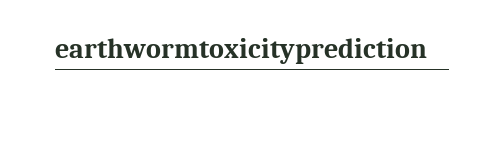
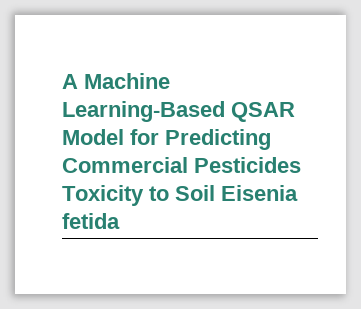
- earthwormtoxicityprediction
+ A Machine Learning-Based QSAR Model for Predicting Commercial Pesticides Toxicity to Soil Eisenia fetida

